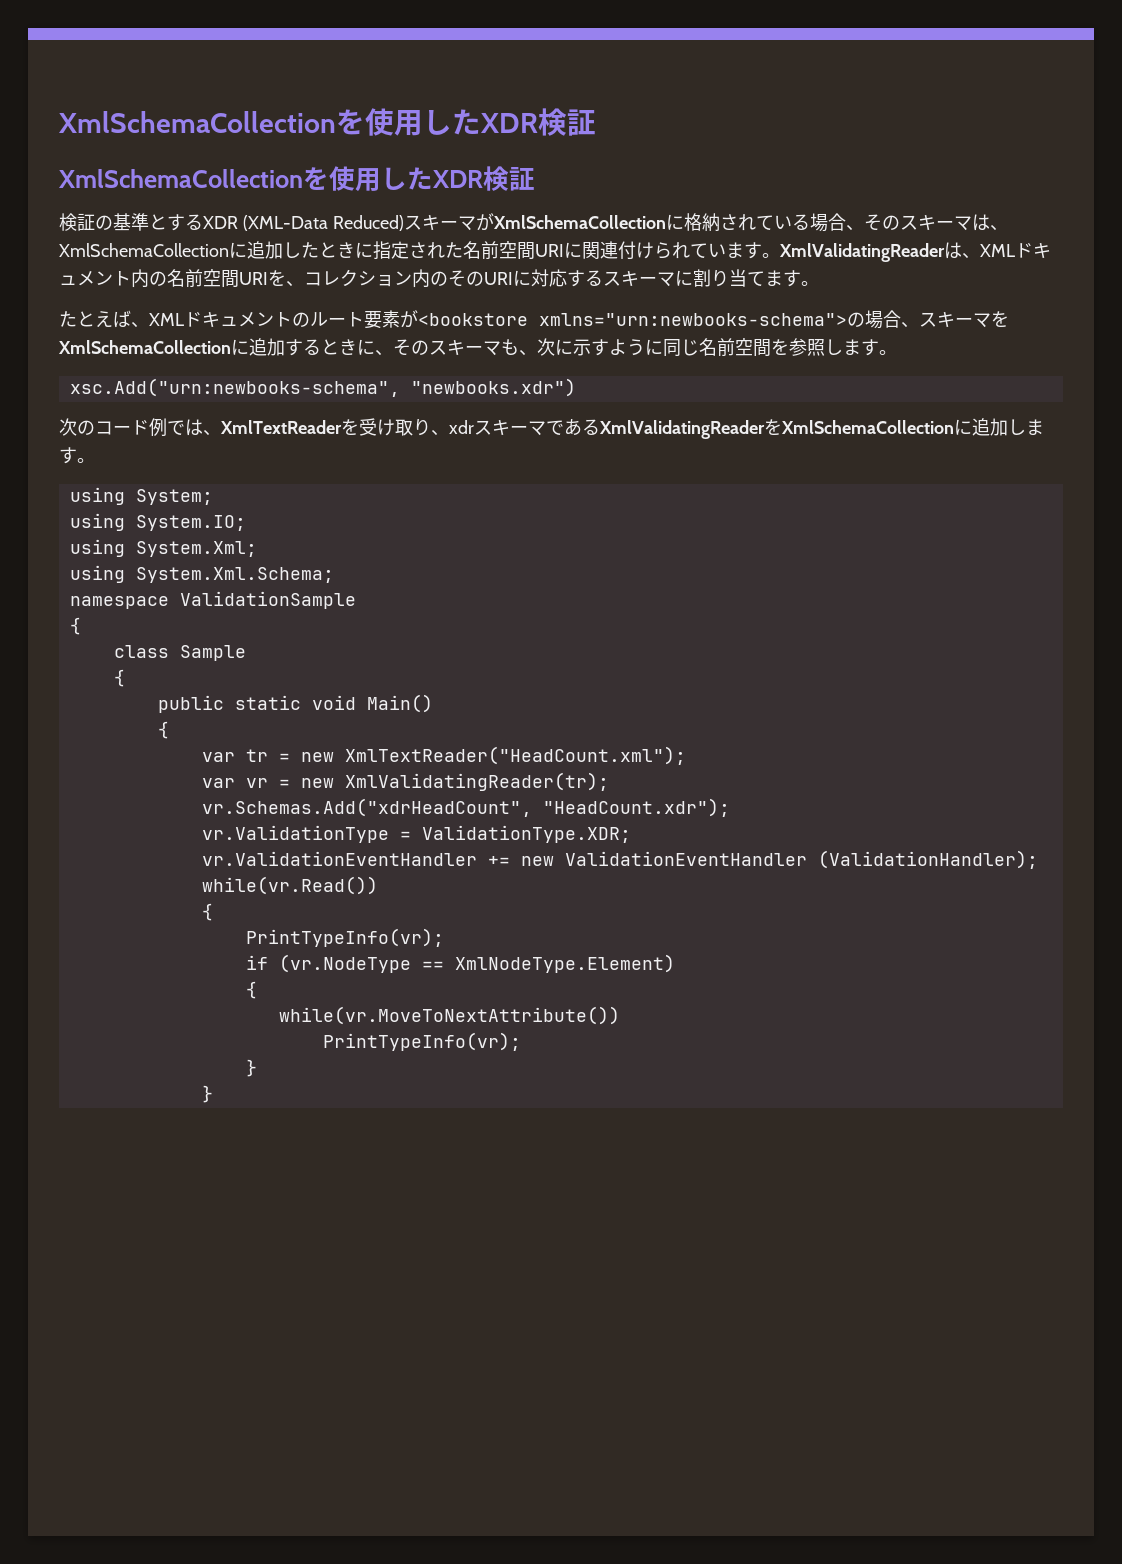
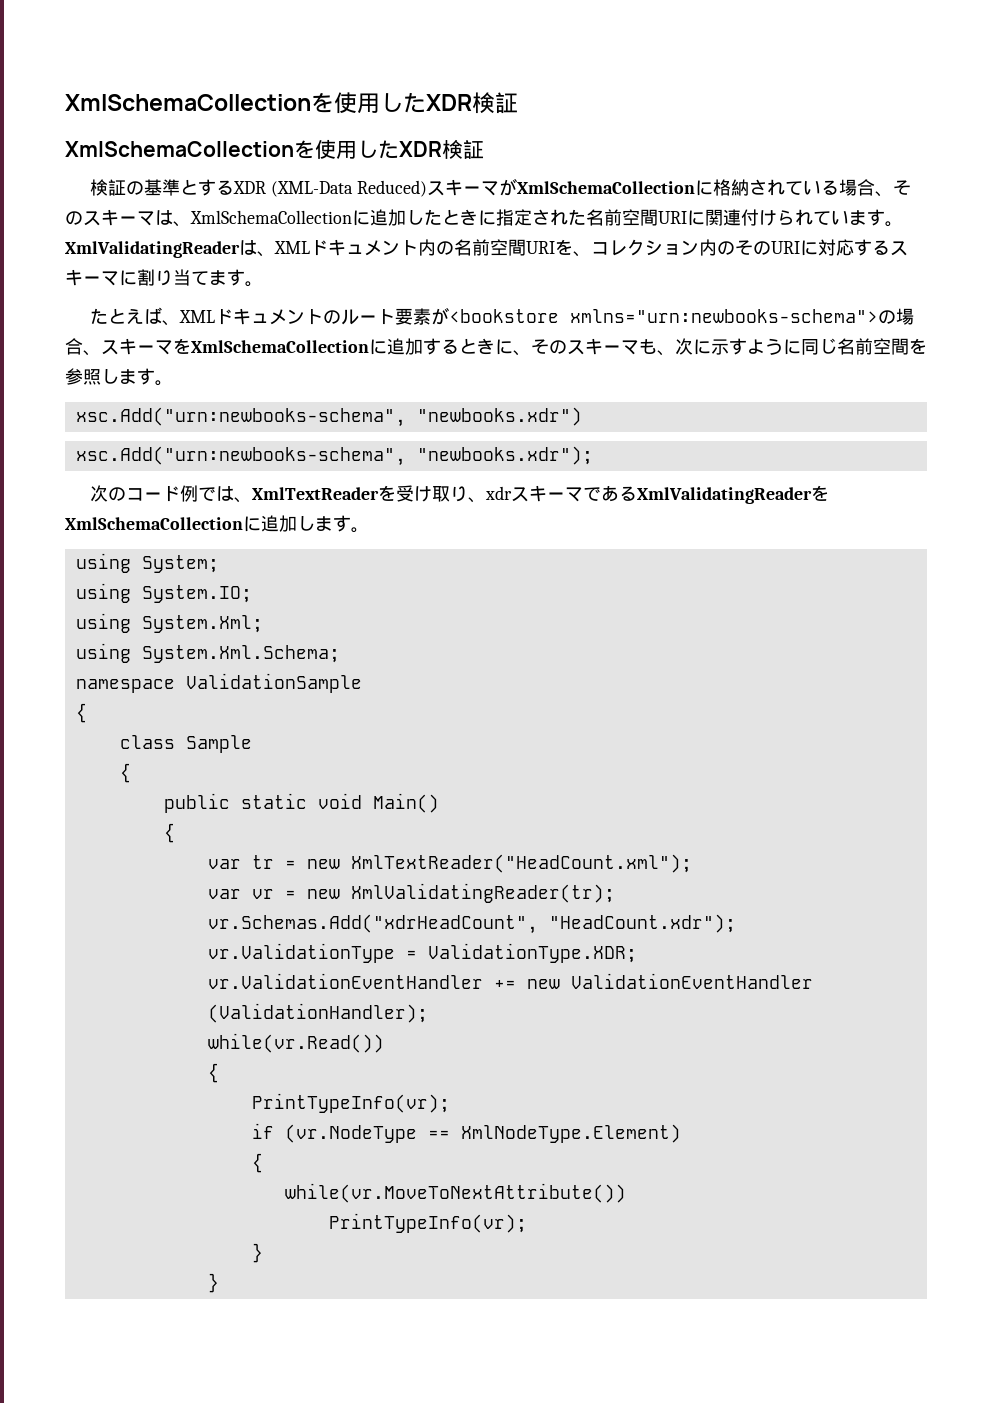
+ xsc.Add("urn:newbooks-schema", "newbooks.xdr");

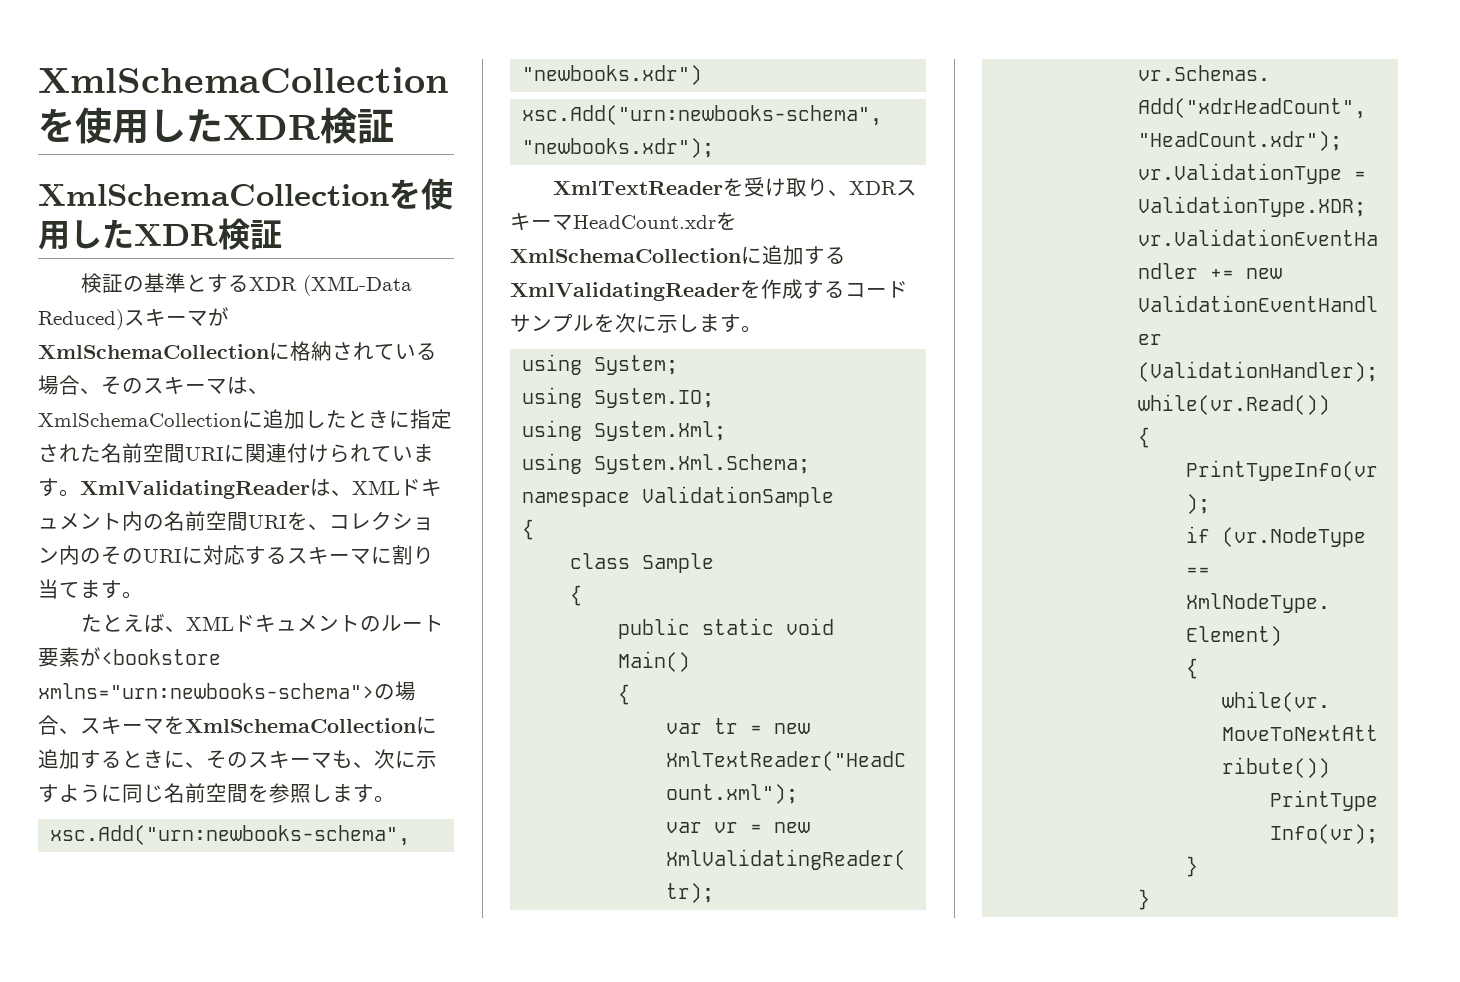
- 次のコード例では、XmlTextReaderを受け取り、xdrスキーマであるXmlValidatingReaderをXmlSchemaCollectionに追加します。
+ XmlTextReaderを受け取り、XDRスキーマHeadCount.xdrをXmlSchemaCollectionに追加するXmlValidatingReaderを作成するコードサンプルを次に示します。

